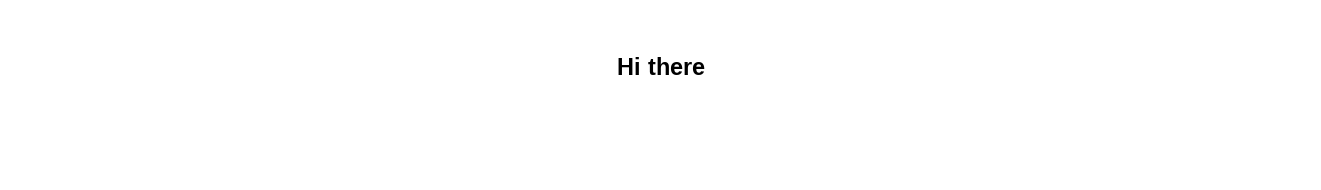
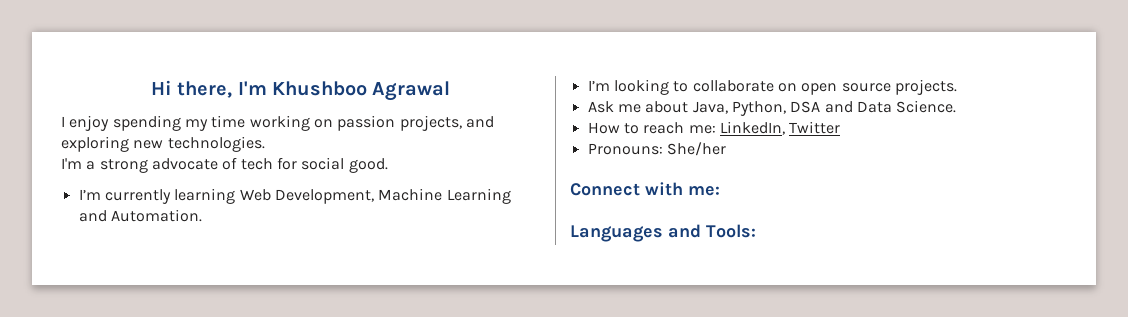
- Hi there
+ Hi there, I'm Khushboo Agrawal
+ I enjoy spending my time working on passion projects, and exploring new technologies.
+ I'm a strong advocate of tech for social good.
+ I’m currently learning Web Development, Machine Learning and Automation.
+ I’m looking to collaborate on open source projects.
+ Ask me about Java, Python, DSA and Data Science.
+ How to reach me: LinkedIn, Twitter
+ Pronouns: She/her
+ Connect with me:
+ Languages and Tools:

